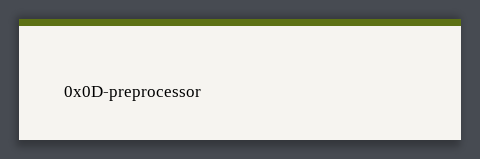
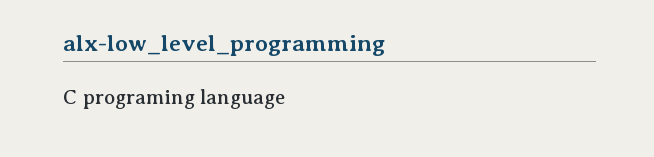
- 0x0D-preprocessor
+ alx-low_level_programming
+ C programing language

